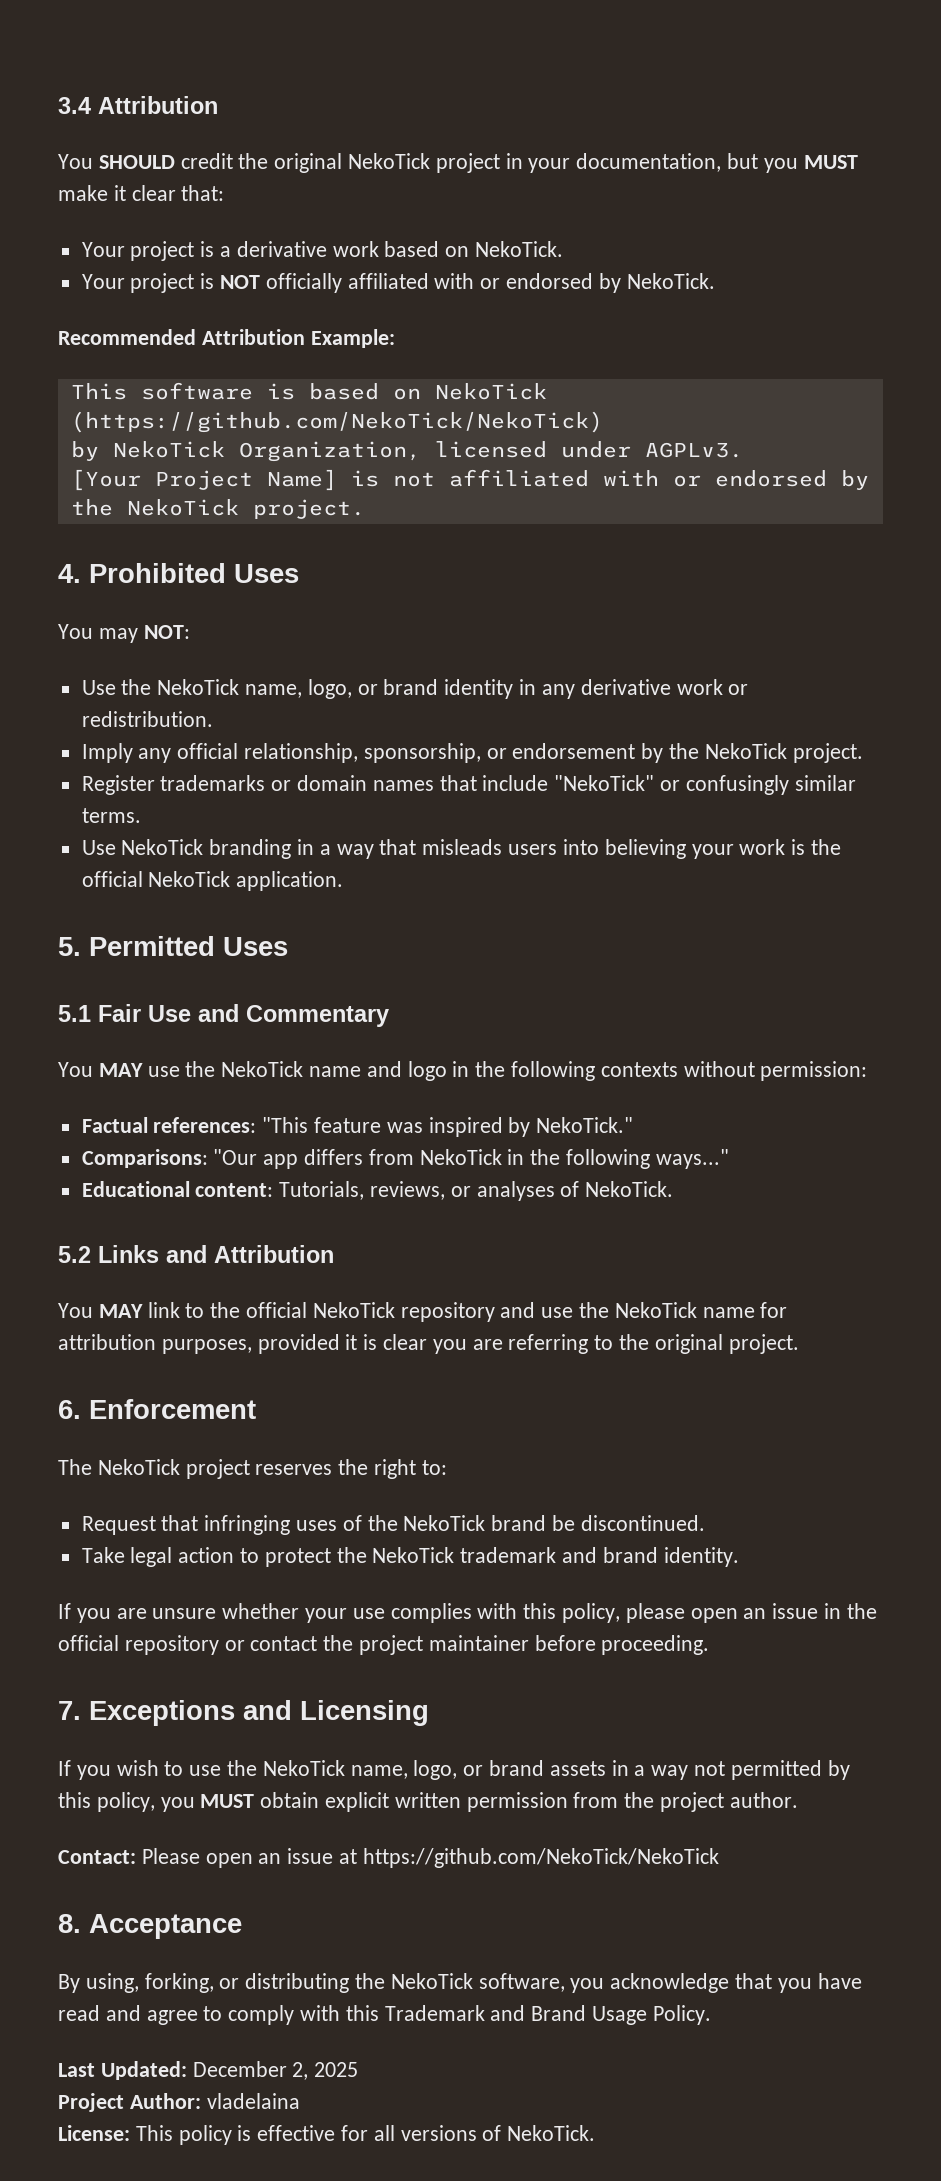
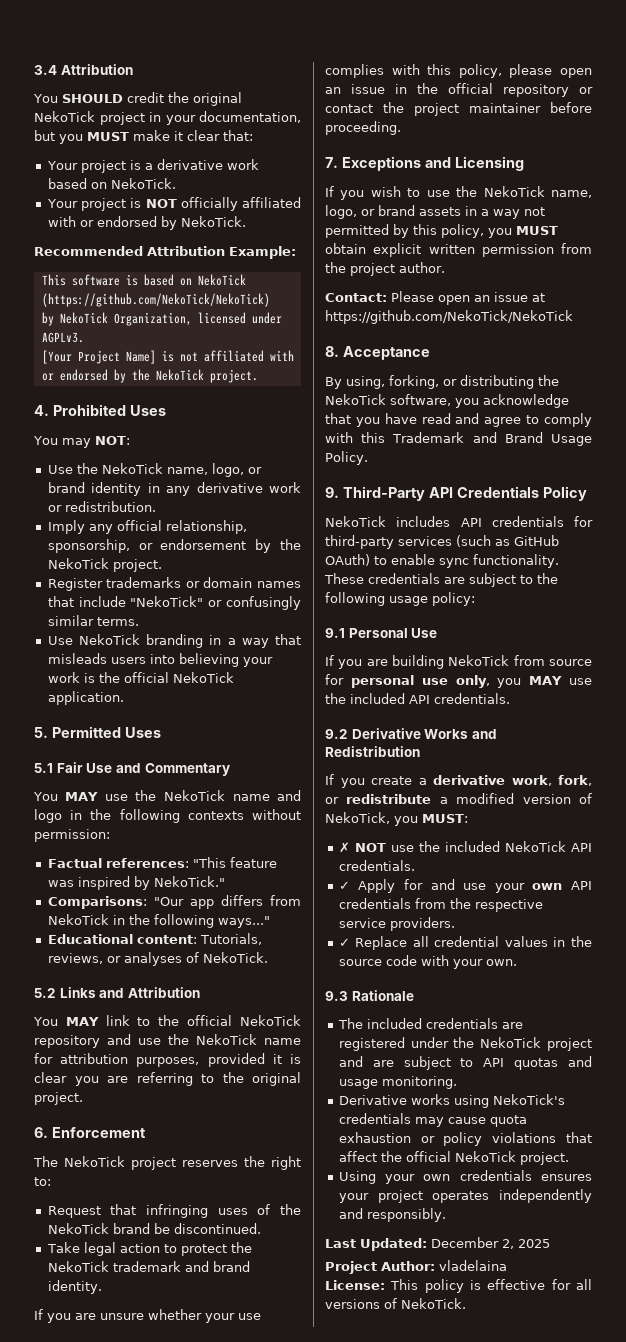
+ 9. Third-Party API Credentials Policy
+ NekoTick includes API credentials for third-party services (such as GitHub OAuth) to enable sync functionality. These credentials are subject to the following usage policy:
+ 9.1 Personal Use
+ If you are building NekoTick from source for personal use only, you MAY use the included API credentials.
+ 9.2 Derivative Works and Redistribution
+ If you create a derivative work, fork, or redistribute a modified version of NekoTick, you MUST:
+ ✗ NOT use the included NekoTick API credentials.
+ ✓ Apply for and use your own API credentials from the respective service providers.
+ ✓ Replace all credential values in the source code with your own.
+ 9.3 Rationale
+ The included credentials are registered under the NekoTick project and are subject to API quotas and usage monitoring.
+ Derivative works using NekoTick's credentials may cause quota exhaustion or policy violations that affect the official NekoTick project.
+ Using your own credentials ensures your project operates independently and responsibly.

